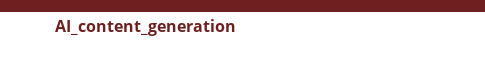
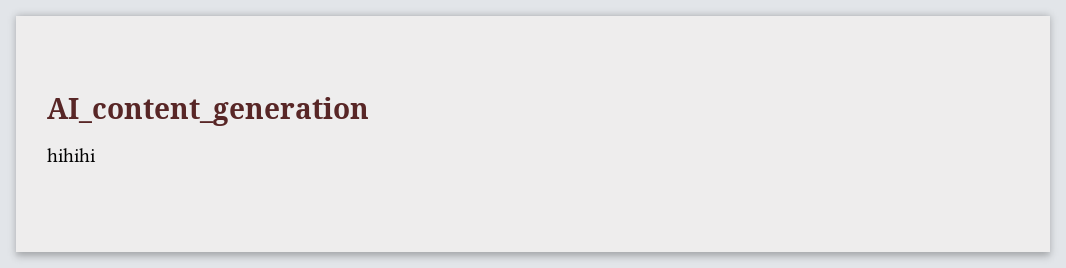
+ hihihi

